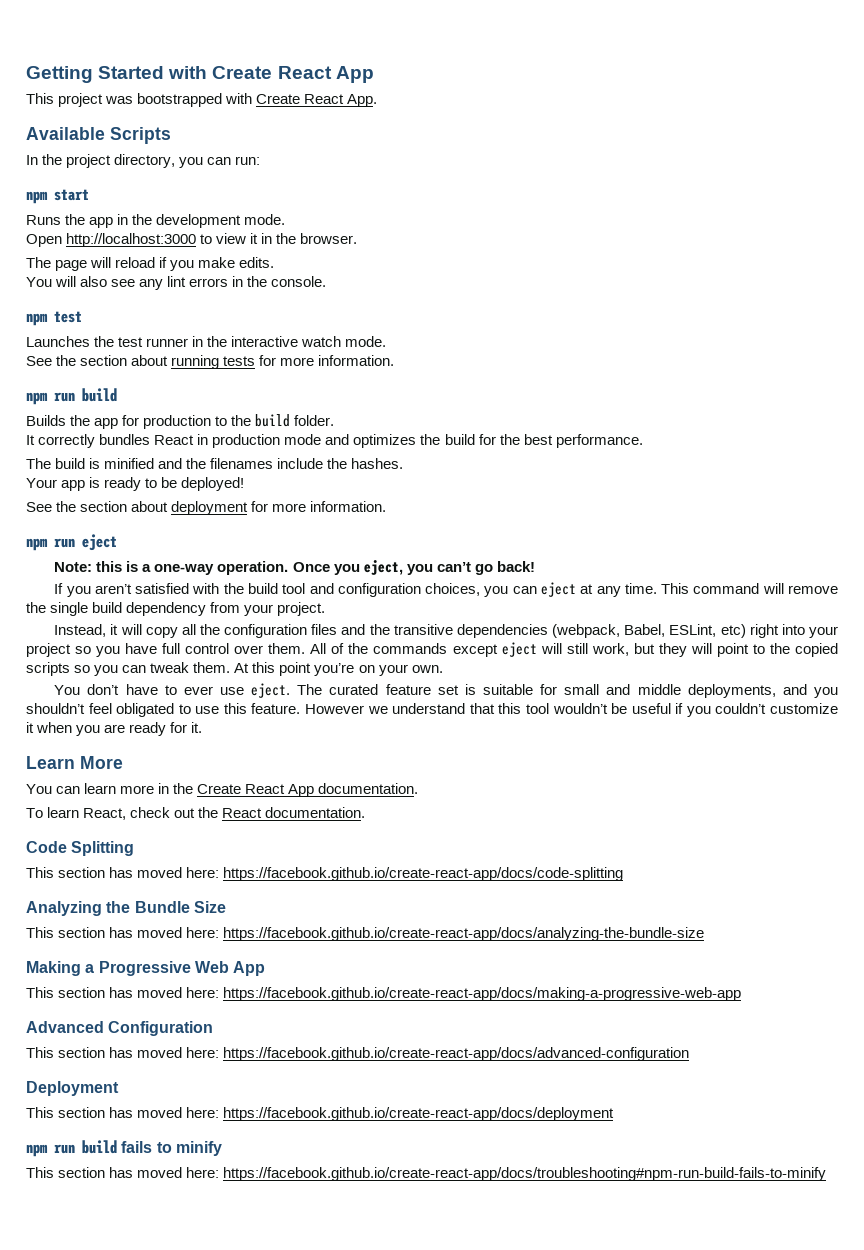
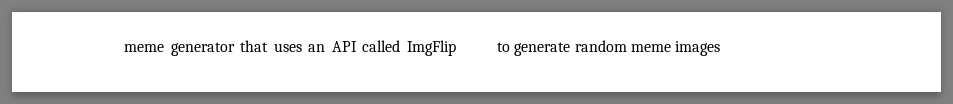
- Getting Started with Create React App
- This project was bootstrapped with Create React App.
- Available Scripts
- In the project directory, you can run:
- npm start
- Runs the app in the development mode.
- Open http://localhost:3000 to view it in the browser.
- The page will reload if you make edits.
- You will also see any lint errors in the console.
- npm test
- Launches the test runner in the interactive watch mode.
- See the section about running tests for more information.
- npm run build
- Builds the app for production to the build folder.
- It correctly bundles React in production mode and optimizes the build for the best performance.
- The build is minified and the filenames include the hashes.
- Your app is ready to be deployed!
- See the section about deployment for more information.
- npm run eject
- Note: this is a one-way operation. Once you eject, you can’t go back!
- If you aren’t satisfied with the build tool and configuration choices, you can eject at any time. This command will remove the single build dependency from your project.
- Instead, it will copy all the configuration files and the transitive dependencies (webpack, Babel, ESLint, etc) right into your project so you have full control over them. All of the commands except eject will still work, but they will point to the copied scripts so you can tweak them. At this point you’re on your own.
- You don’t have to ever use eject. The curated feature set is suitable for small and middle deployments, and you shouldn’t feel obligated to use this feature. However we understand that this tool wouldn’t be useful if you couldn’t customize it when you are ready for it.
- Learn More
- You can learn more in the Create React App documentation.
- To learn React, check out the React documentation.
- Code Splitting
- This section has moved here: https://facebook.github.io/create-react-app/docs/code-splitting
- Analyzing the Bundle Size
- This section has moved here: https://facebook.github.io/create-react-app/docs/analyzing-the-bundle-size
- Making a Progressive Web App
- This section has moved here: https://facebook.github.io/create-react-app/docs/making-a-progressive-web-app
- Advanced Configuration
- This section has moved here: https://facebook.github.io/create-react-app/docs/advanced-configuration
- Deployment
- This section has moved here: https://facebook.github.io/create-react-app/docs/deployment
- npm run build fails to minify
- This section has moved here: https://facebook.github.io/create-react-app/docs/troubleshooting#npm-run-build-fails-to-minify
+ meme generator that uses an API called ImgFlip to generate random meme images

